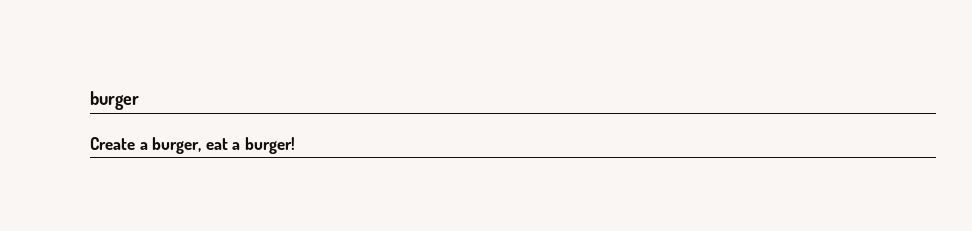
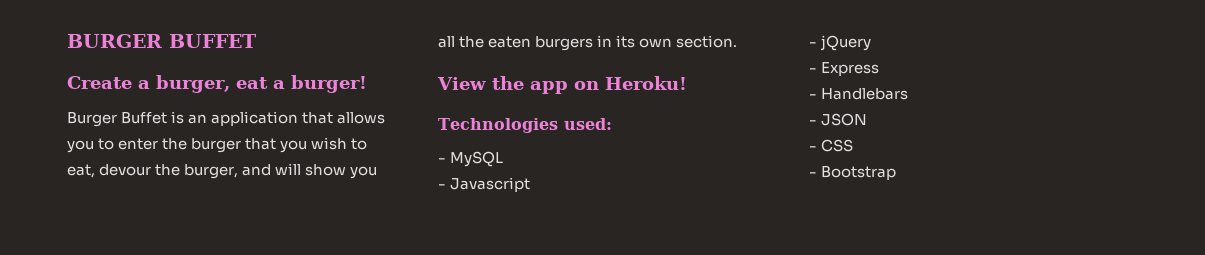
- burger
+ BURGER BUFFET
+ Burger Buffet is an application that allows you to enter the burger that you wish to eat, devour the burger, and will show you all the eaten burgers in its own section.
+ View the app on Heroku!
+ Technologies used:
+ - MySQL
+ - Javascript
+ - jQuery
+ - Express
+ - Handlebars
+ - JSON
+ - CSS
+ - Bootstrap

